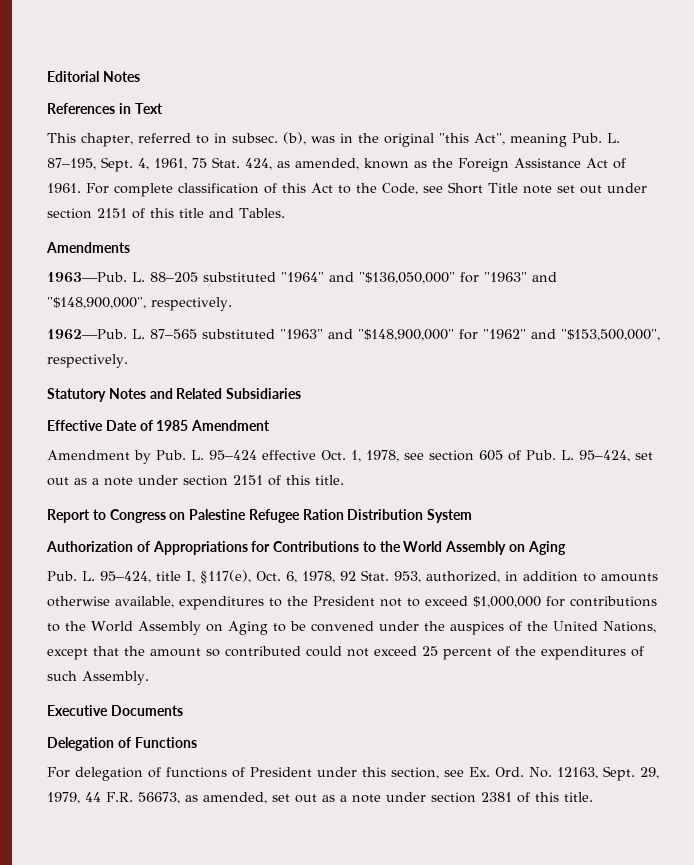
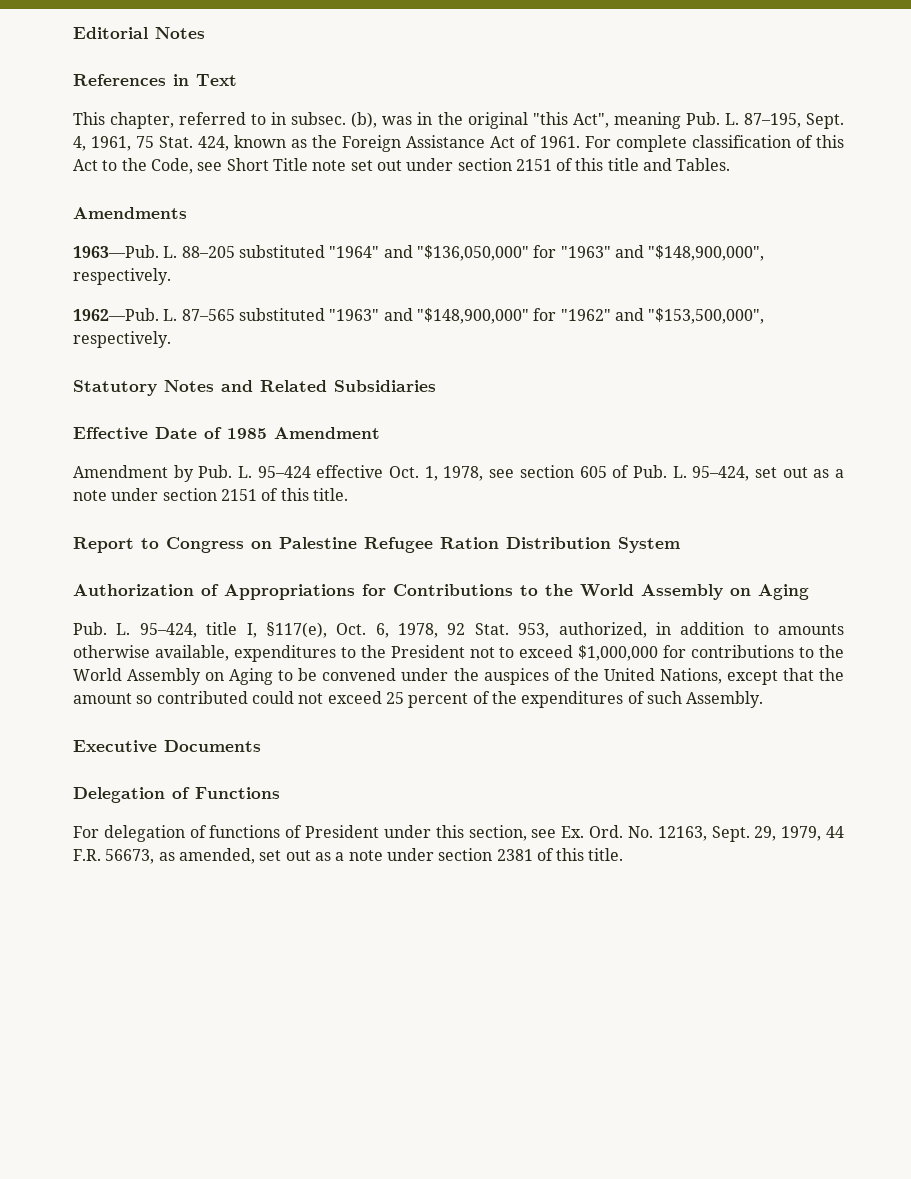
- 424, as amended, known as the Foreign Assistance Act of 1961.
+ 424, known as the Foreign Assistance Act of 1961.

